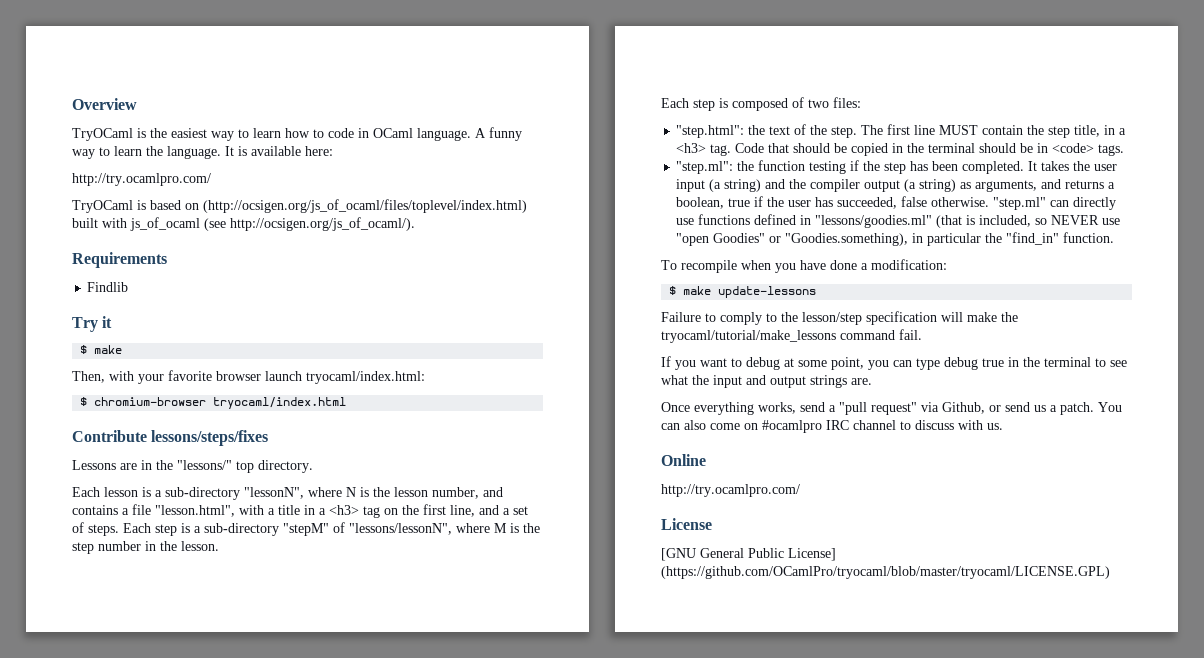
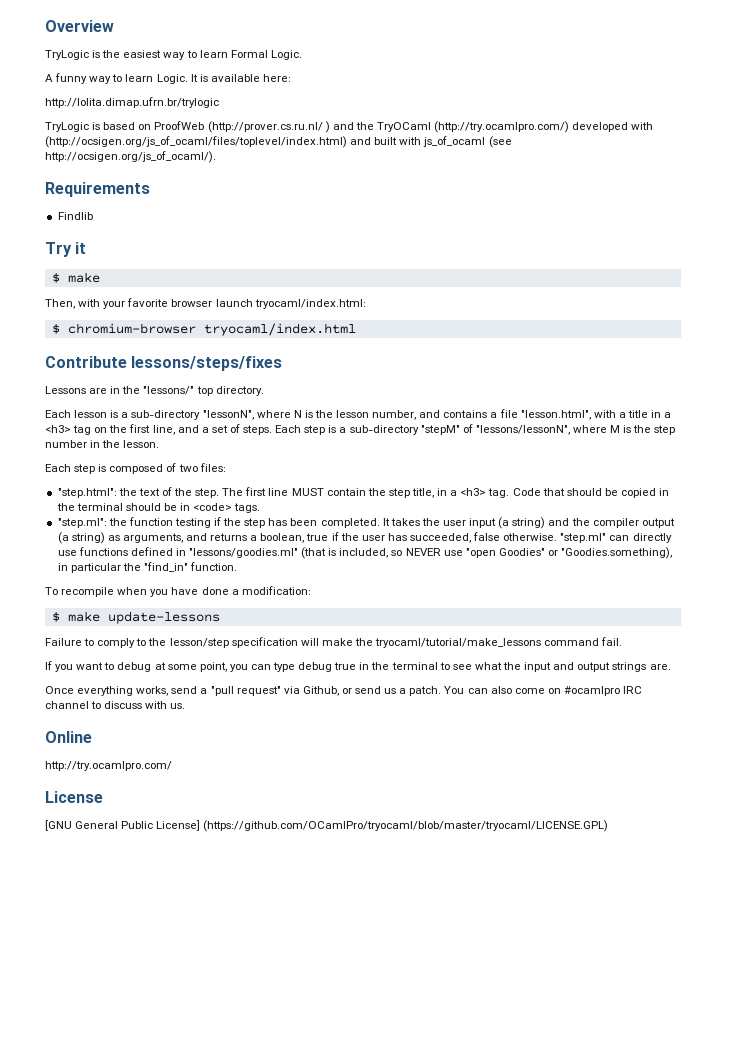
- TryOCaml is the easiest way to learn how to code in OCaml language. A funny way to learn the language.
+ TryLogic is the easiest way to learn Formal Logic.
+ A funny way to learn Logic.
  It is available here:
- http://try.ocamlpro.com/
- TryOCaml is based on (http://ocsigen.org/js_of_ocaml/files/toplevel/index.html) built with js_of_ocaml (see http://ocsigen.org/js_of_ocaml/).
+ http://lolita.dimap.ufrn.br/trylogic
+ TryLogic is based on ProofWeb (http://prover.cs.ru.nl/ ) and the TryOCaml (http://try.ocamlpro.com/) developed with (http://ocsigen.org/js_of_ocaml/files/toplevel/index.html) and built with js_of_ocaml (see http://ocsigen.org/js_of_ocaml/).

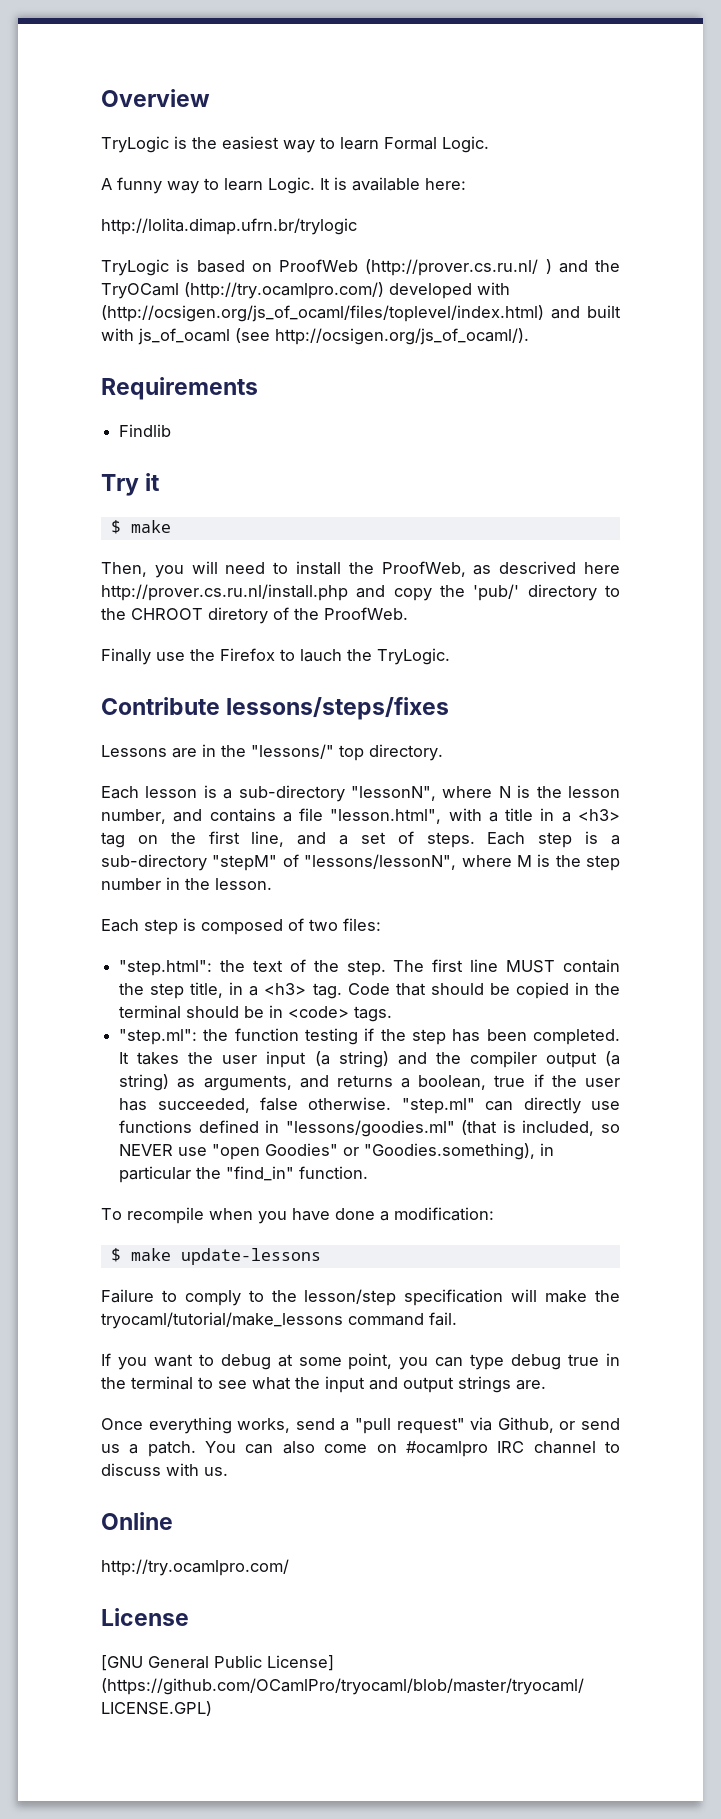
- Then, with your favorite browser launch tryocaml/index.html:
- $ chromium-browser tryocaml/index.html
+ Then, you will need to install the ProofWeb, as descrived here http://prover.cs.ru.nl/install.php and copy the 'pub/' directory to the CHROOT diretory of the ProofWeb.
+ Finally use the Firefox to lauch the TryLogic.

